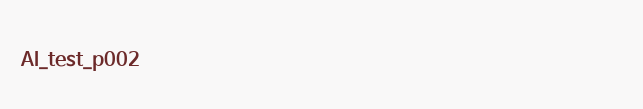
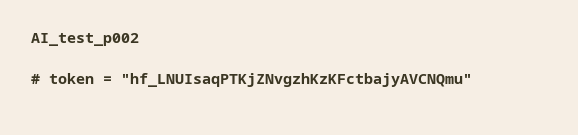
+ # token = "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"

